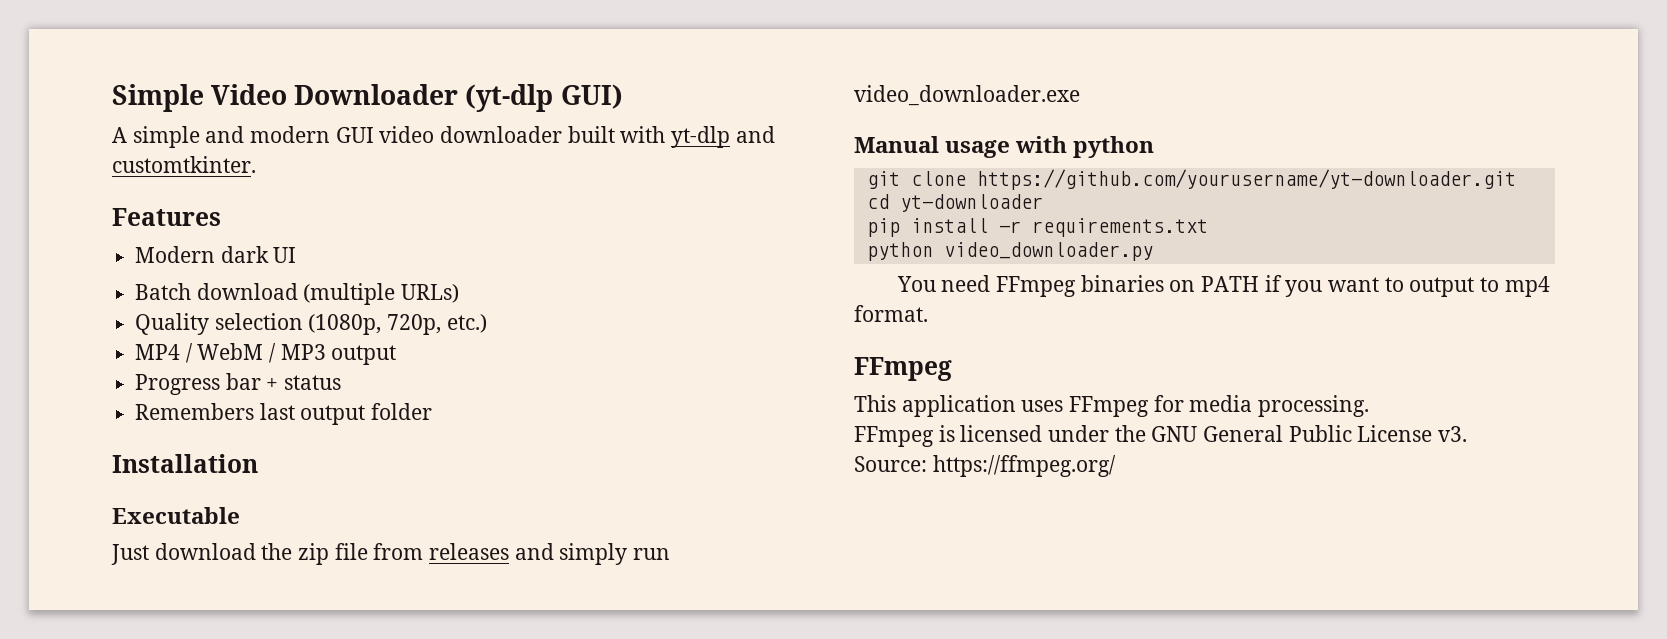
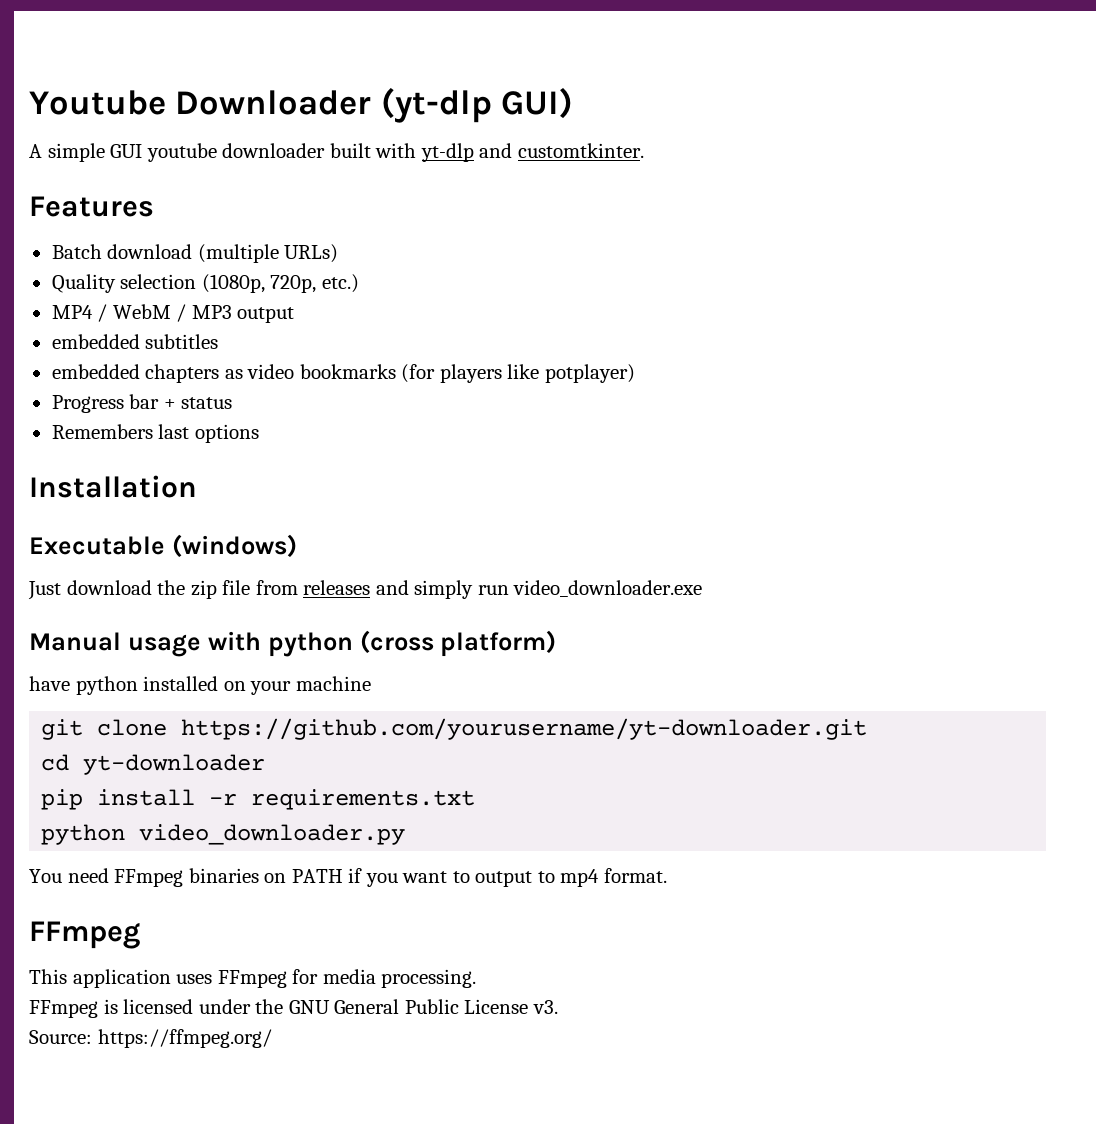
- Simple Video Downloader (yt-dlp GUI)
+ Youtube Downloader (yt-dlp GUI)
- A simple and modern GUI video downloader built with yt-dlp and customtkinter.
+ A simple GUI youtube downloader built with yt-dlp and customtkinter.
- Modern dark UI
+ embedded subtitles
+ embedded chapters as video bookmarks (for players like potplayer)
- Remembers last output folder
+ Remembers last options
- Executable
+ Executable (windows)
- Manual usage with python
+ Manual usage with python (cross platform)
+ have python installed on your machine

